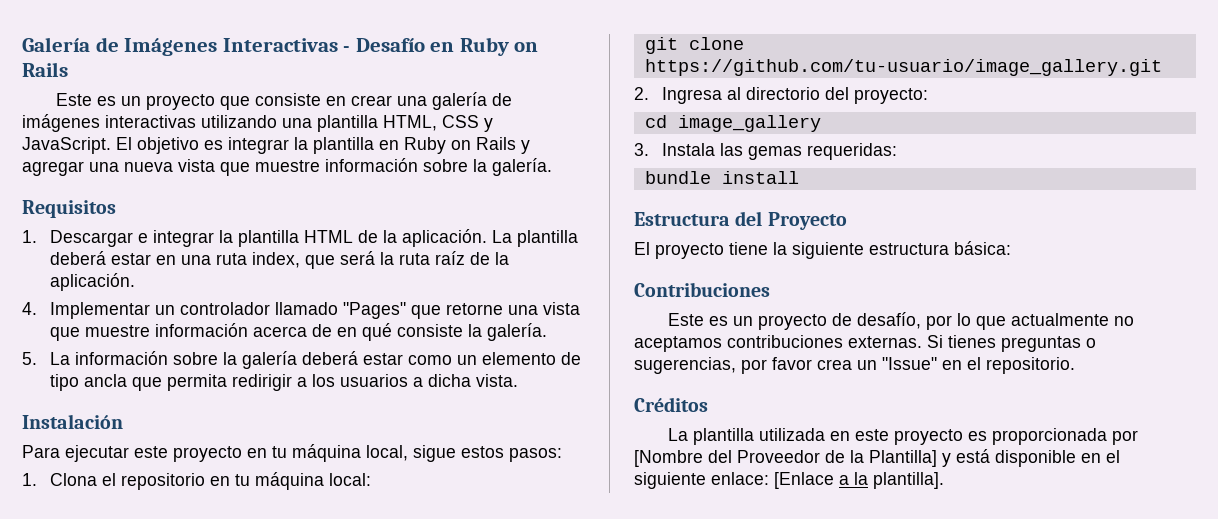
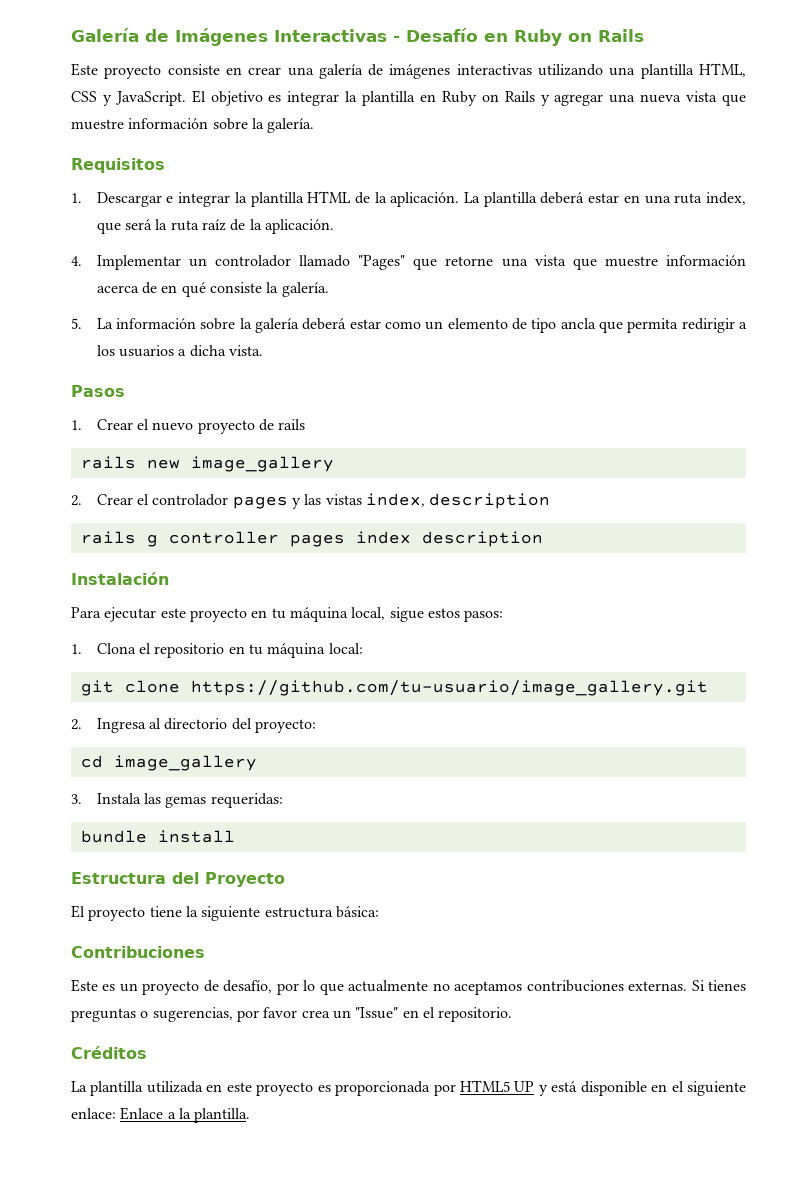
- Este es un proyecto que consiste en crear una galería de imágenes interactivas utilizando una plantilla HTML, CSS y JavaScript.
+ Este proyecto consiste en crear una galería de imágenes interactivas utilizando una plantilla HTML, CSS y JavaScript.
+ Pasos
+ 1. Crear el nuevo proyecto de rails
+ rails new image_gallery
+ 2. Crear el controlador pages y las vistas index, description
+ rails g controller pages index description
- La plantilla utilizada en este proyecto es proporcionada por [Nombre del Proveedor de la Plantilla] y está disponible en el siguiente enlace: [Enlace a la plantilla].
+ La plantilla utilizada en este proyecto es proporcionada por HTML5 UP y está disponible en el siguiente enlace: Enlace a la plantilla.

